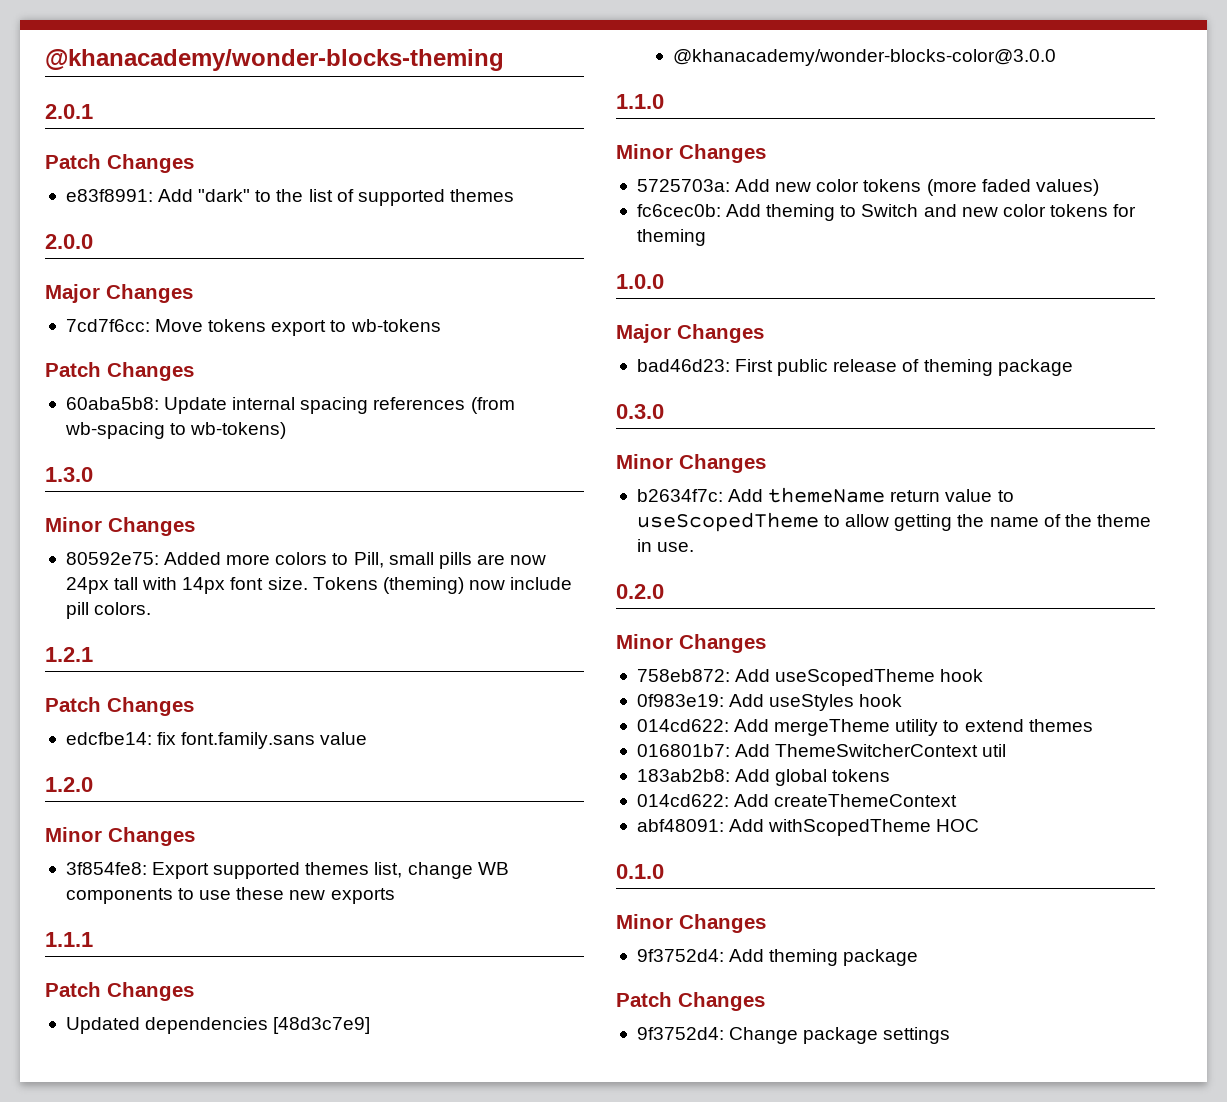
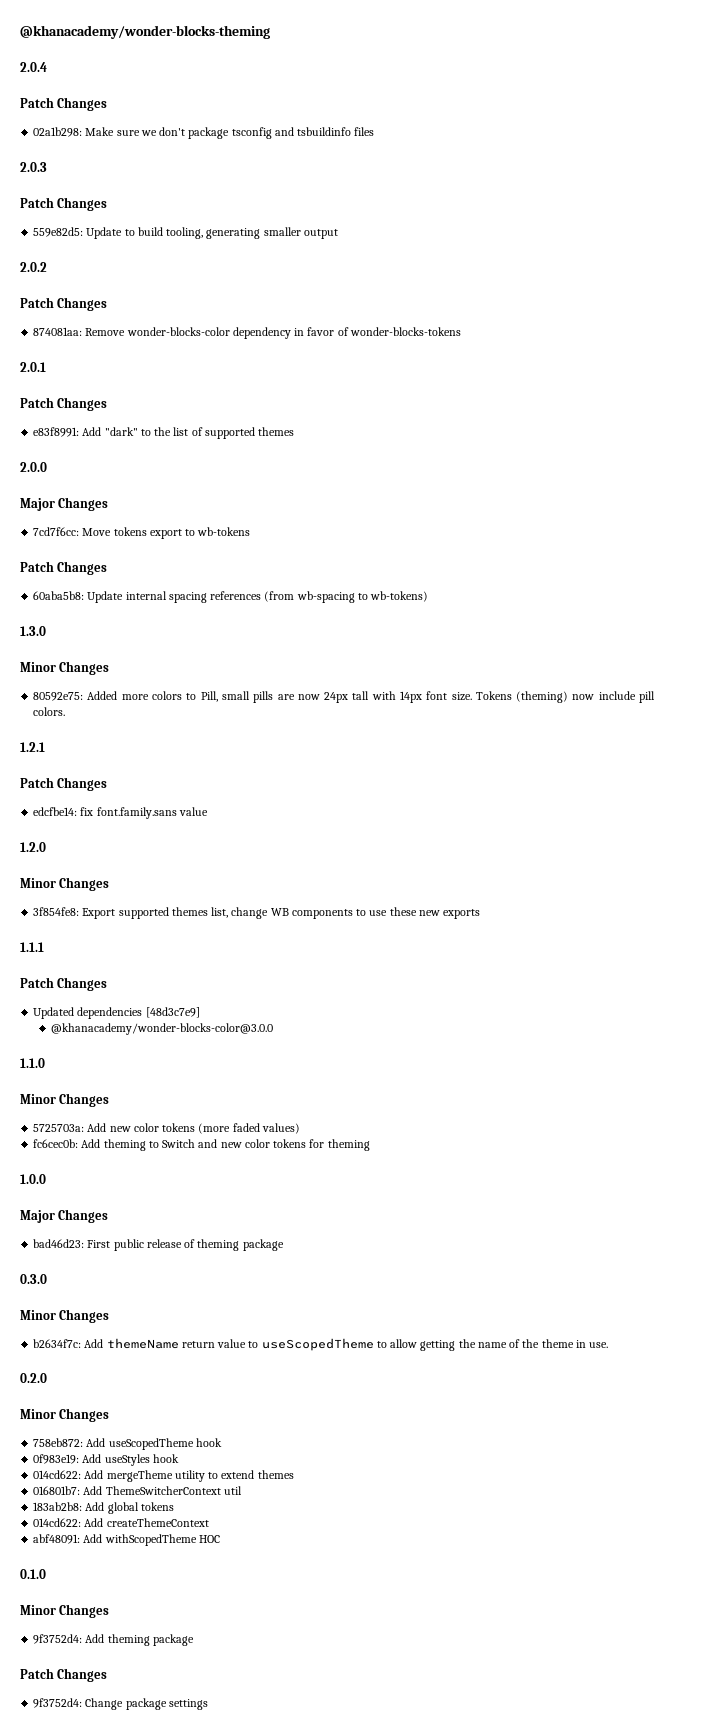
+ 2.0.4
+ Patch Changes
+ 02a1b298: Make sure we don't package tsconfig and tsbuildinfo files
+ 2.0.3
+ Patch Changes
+ 559e82d5: Update to build tooling, generating smaller output
+ 2.0.2
+ Patch Changes
+ 874081aa: Remove wonder-blocks-color dependency in favor of wonder-blocks-tokens

